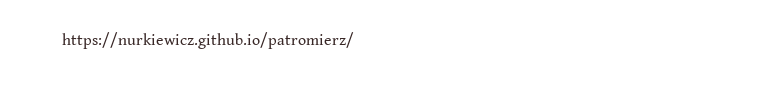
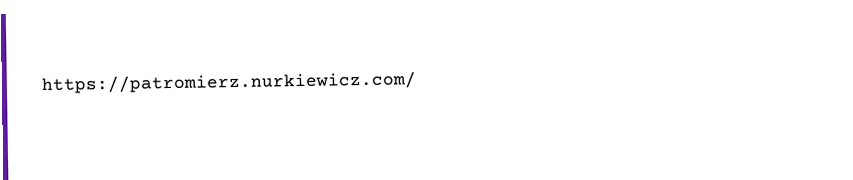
- https://nurkiewicz.github.io/patromierz/
+ https://patromierz.nurkiewicz.com/

